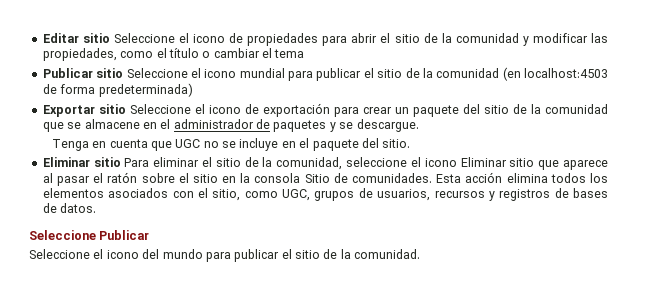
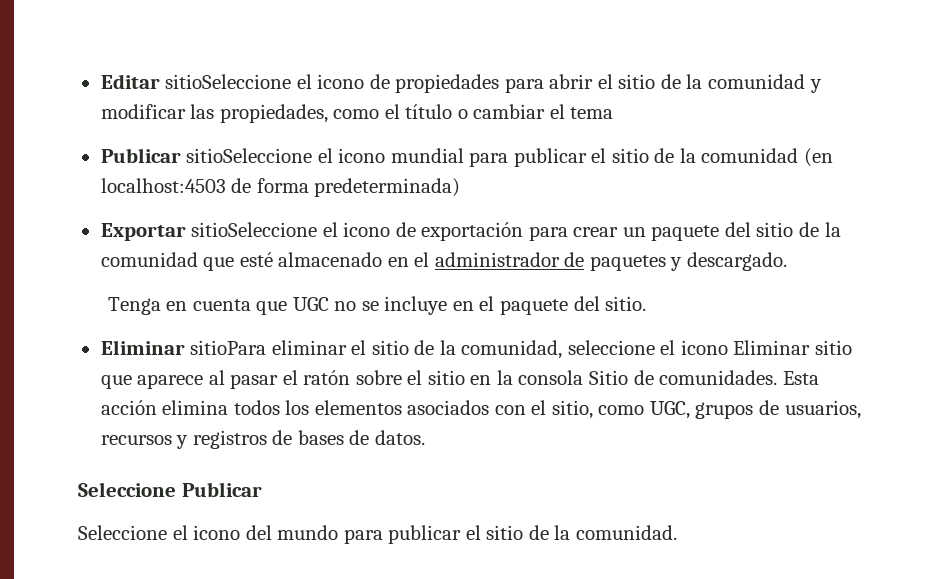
- Editar sitio Seleccione el icono de propiedades para abrir el sitio de la comunidad y modificar las propiedades, como el título o cambiar el tema
+ Editar sitioSeleccione el icono de propiedades para abrir el sitio de la comunidad y modificar las propiedades, como el título o cambiar el tema
- Publicar sitio Seleccione el icono mundial para publicar el sitio de la comunidad (en localhost:4503 de forma predeterminada)
+ Publicar sitioSeleccione el icono mundial para publicar el sitio de la comunidad (en localhost:4503 de forma predeterminada)
- Exportar sitio Seleccione el icono de exportación para crear un paquete del sitio de la comunidad que se almacene en el administrador de paquetes y se descargue.
+ Exportar sitioSeleccione el icono de exportación para crear un paquete del sitio de la comunidad que esté almacenado en el administrador de paquetes y descargado.
- Eliminar sitio Para eliminar el sitio de la comunidad, seleccione el icono Eliminar sitio que aparece al pasar el ratón sobre el sitio en la consola Sitio de comunidades.
+ Eliminar sitioPara eliminar el sitio de la comunidad, seleccione el icono Eliminar sitio que aparece al pasar el ratón sobre el sitio en la consola Sitio de comunidades.

